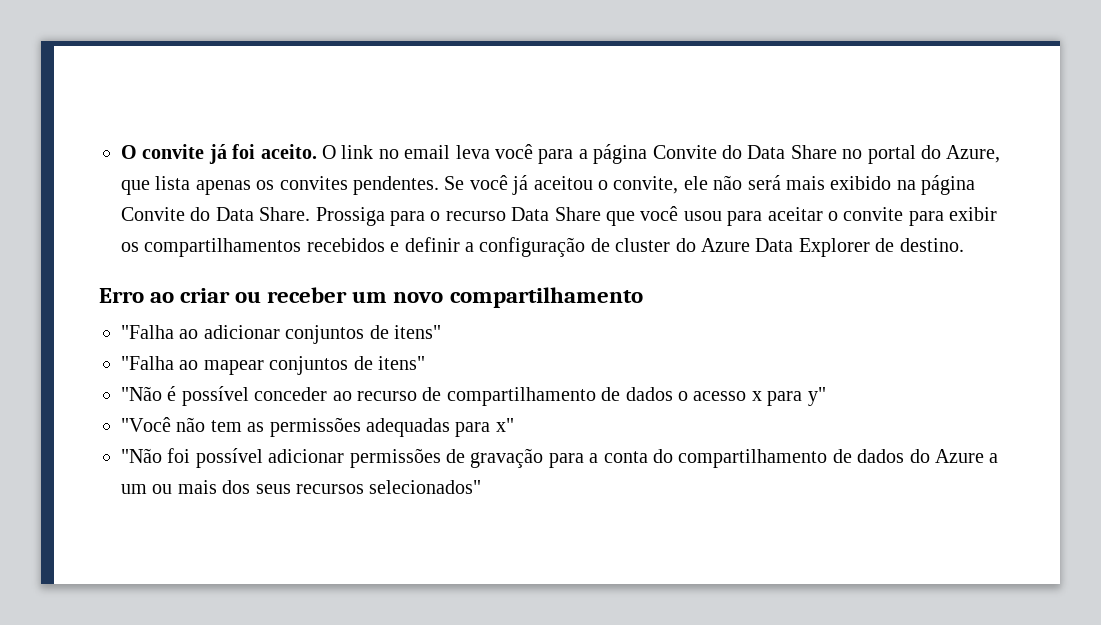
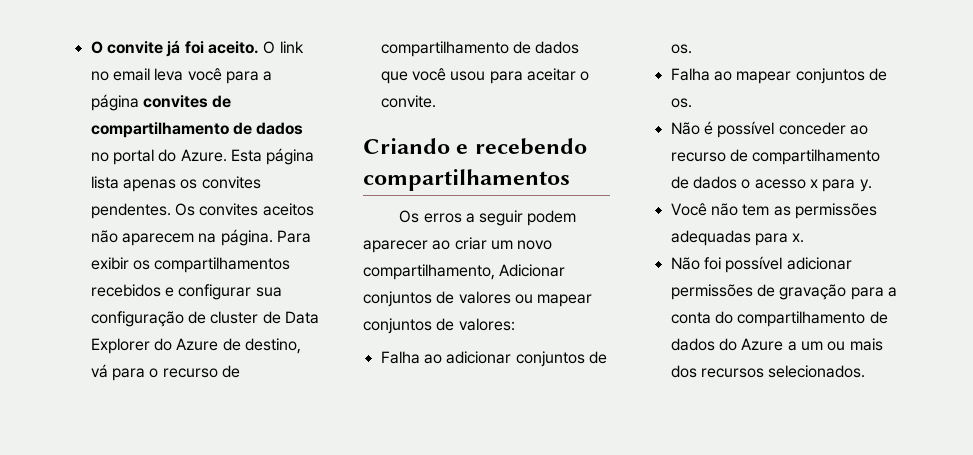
- O link no email leva você para a página Convite do Data Share no portal do Azure, que lista apenas os convites pendentes.
+ O link no email leva você para a página convites de compartilhamento de dados no portal do Azure. Esta página lista apenas os convites pendentes.
- Se você já aceitou o convite, ele não será mais exibido na página Convite do Data Share. Prossiga para o recurso Data Share que você usou para aceitar o convite para exibir os compartilhamentos recebidos e definir a configuração de cluster do Azure Data Explorer de destino.
- Erro ao criar ou receber um novo compartilhamento
- "Falha ao adicionar conjuntos de itens"
- "Falha ao mapear conjuntos de itens"
- "Não é possível conceder ao recurso de compartilhamento de dados o acesso x para y"
- "Você não tem as permissões adequadas para x"
- "Não foi possível adicionar permissões de gravação para a conta do compartilhamento de dados do Azure a um ou mais dos seus recursos selecionados"
+ Os convites aceitos não aparecem na página. Para exibir os compartilhamentos recebidos e configurar sua configuração de cluster de Data Explorer do Azure de destino, vá para o recurso de compartilhamento de dados que você usou para aceitar o convite.
+ Criando e recebendo compartilhamentos
+ Os erros a seguir podem aparecer ao criar um novo compartilhamento, Adicionar conjuntos de valores ou mapear conjuntos de valores:
+ Falha ao adicionar conjuntos de os.
+ Falha ao mapear conjuntos de os.
+ Não é possível conceder ao recurso de compartilhamento de dados o acesso x para y.
+ Você não tem as permissões adequadas para x.
+ Não foi possível adicionar permissões de gravação para a conta do compartilhamento de dados do Azure a um ou mais dos recursos selecionados.

